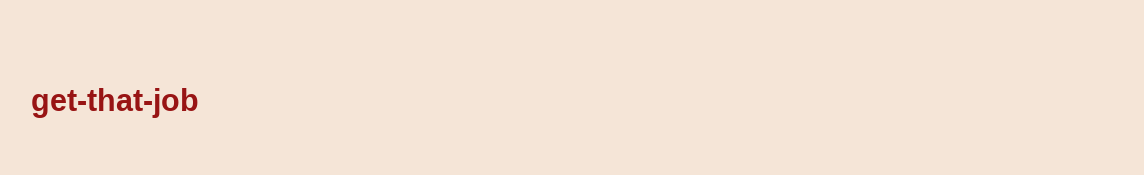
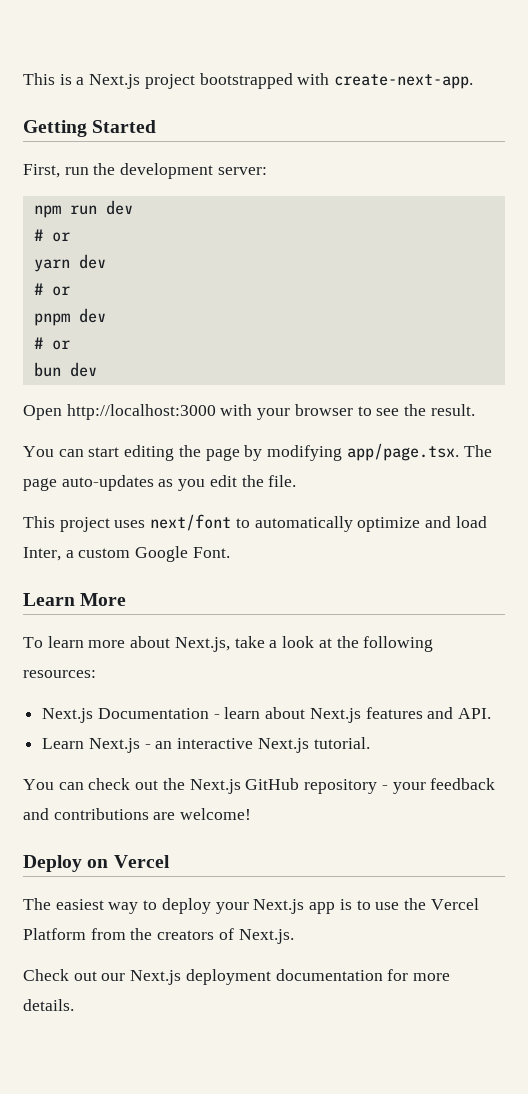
- get-that-job
+ This is a Next.js project bootstrapped with create-next-app.
+ Getting Started
+ First, run the development server:
+ npm run dev
+ # or
+ yarn dev
+ # or
+ pnpm dev
+ # or
+ bun dev
+ Open http://localhost:3000 with your browser to see the result.
+ You can start editing the page by modifying app/page.tsx. The page auto-updates as you edit the file.
+ This project uses next/font to automatically optimize and load Inter, a custom Google Font.
+ Learn More
+ To learn more about Next.js, take a look at the following resources:
+ Next.js Documentation - learn about Next.js features and API.
+ Learn Next.js - an interactive Next.js tutorial.
+ You can check out the Next.js GitHub repository - your feedback and contributions are welcome!
+ Deploy on Vercel
+ The easiest way to deploy your Next.js app is to use the Vercel Platform from the creators of Next.js.
+ Check out our Next.js deployment documentation for more details.

